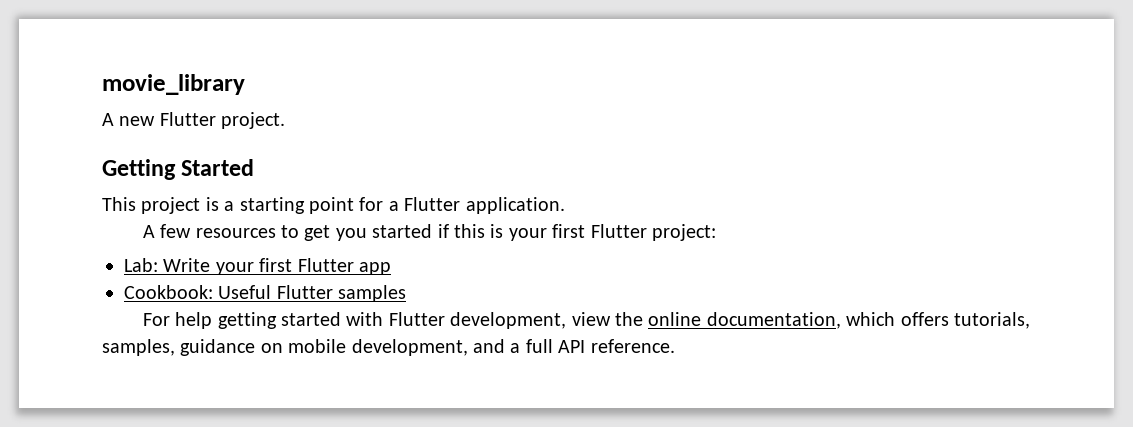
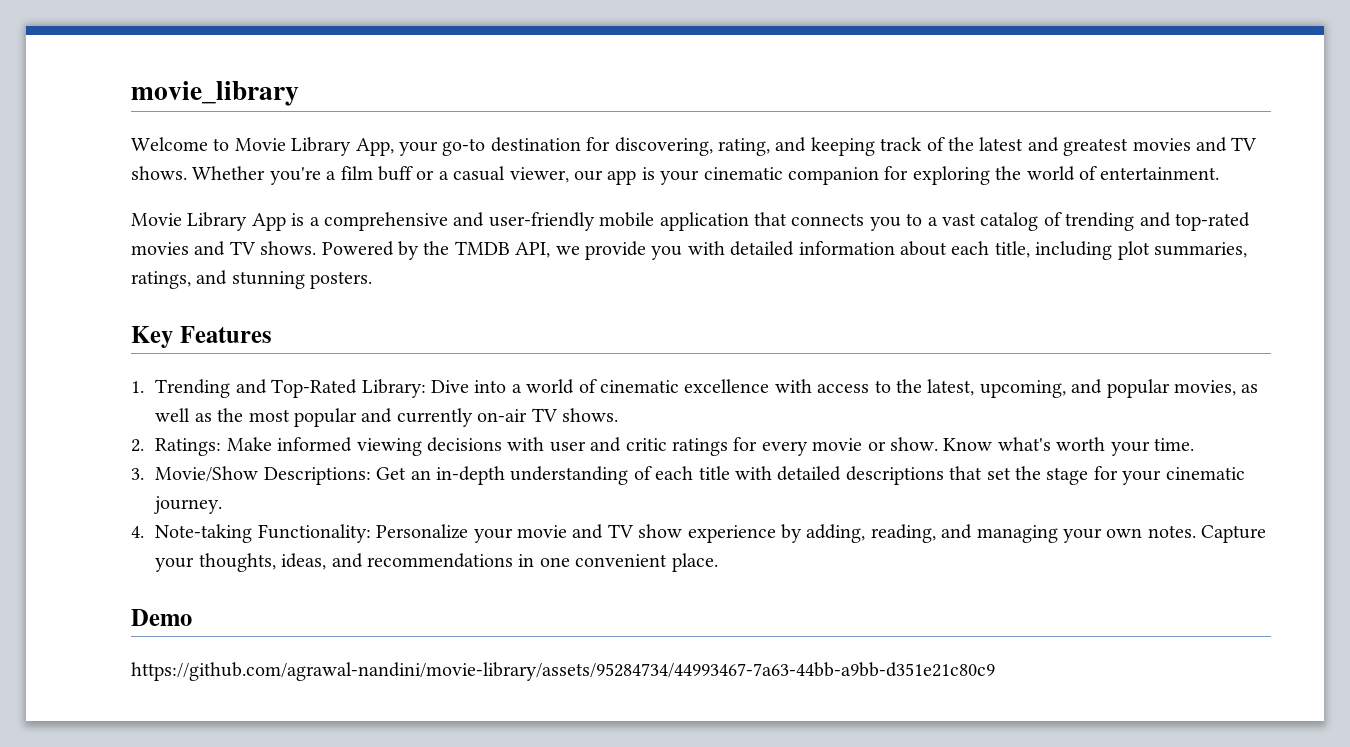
- A new Flutter project.
- Getting Started
- This project is a starting point for a Flutter application.
- A few resources to get you started if this is your first Flutter project:
- Lab: Write your first Flutter app
- Cookbook: Useful Flutter samples
- For help getting started with Flutter development, view the online documentation, which offers tutorials, samples, guidance on mobile development, and a full API reference.
+ Welcome to Movie Library App, your go-to destination for discovering, rating, and keeping track of the latest and greatest movies and TV shows. Whether you're a film buff or a casual viewer, our app is your cinematic companion for exploring the world of entertainment.
+ Movie Library App is a comprehensive and user-friendly mobile application that connects you to a vast catalog of trending and top-rated movies and TV shows. Powered by the TMDB API, we provide you with detailed information about each title, including plot summaries, ratings, and stunning posters.
+ Key Features
+ 1. Trending and Top-Rated Library: Dive into a world of cinematic excellence with access to the latest, upcoming, and popular movies, as well as the most popular and currently on-air TV shows.
+ 2. Ratings: Make informed viewing decisions with user and critic ratings for every movie or show. Know what's worth your time.
+ 3. Movie/Show Descriptions: Get an in-depth understanding of each title with detailed descriptions that set the stage for your cinematic journey.
+ 4. Note-taking Functionality: Personalize your movie and TV show experience by adding, reading, and managing your own notes. Capture your thoughts, ideas, and recommendations in one convenient place.
+ Demo
+ https://github.com/agrawal-nandini/movie-library/assets/95284734/44993467-7a63-44bb-a9bb-d351e21c80c9

